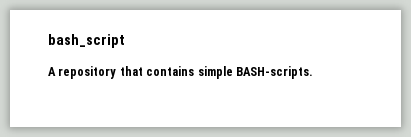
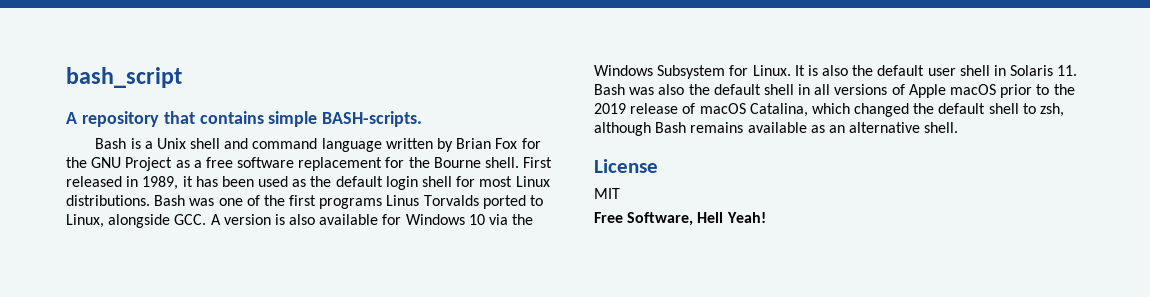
+ Bash is a Unix shell and command language written by Brian Fox for the GNU Project as a free software replacement for the Bourne shell. First released in 1989, it has been used as the default login shell for most Linux distributions. Bash was one of the first programs Linus Torvalds ported to Linux, alongside GCC. A version is also available for Windows 10 via the Windows Subsystem for Linux. It is also the default user shell in Solaris 11. Bash was also the default shell in all versions of Apple macOS prior to the 2019 release of macOS Catalina, which changed the default shell to zsh, although Bash remains available as an alternative shell.
+ License
+ MIT
+ Free Software, Hell Yeah!

